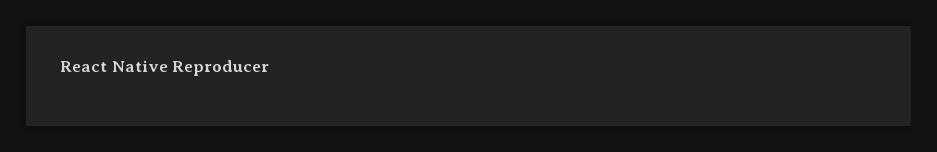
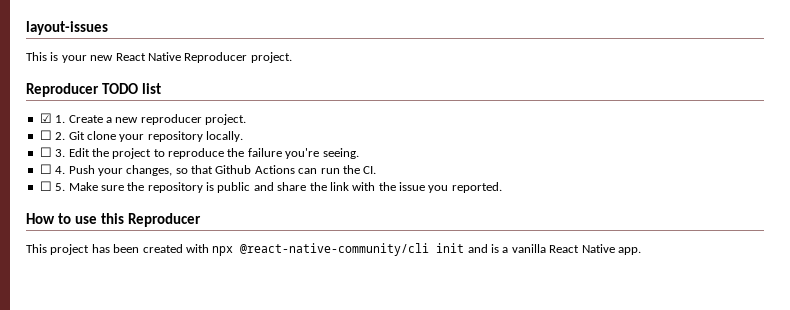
- React Native Reproducer
+ layout-issues
+ This is your new React Native Reproducer project.
+ Reproducer TODO list
+ ☑ 1. Create a new reproducer project.
+ ☐ 2. Git clone your repository locally.
+ ☐ 3. Edit the project to reproduce the failure you're seeing.
+ ☐ 4. Push your changes, so that Github Actions can run the CI.
+ ☐ 5. Make sure the repository is public and share the link with the issue you reported.
+ How to use this Reproducer
+ This project has been created with npx @react-native-community/cli init and is a vanilla React Native app.

